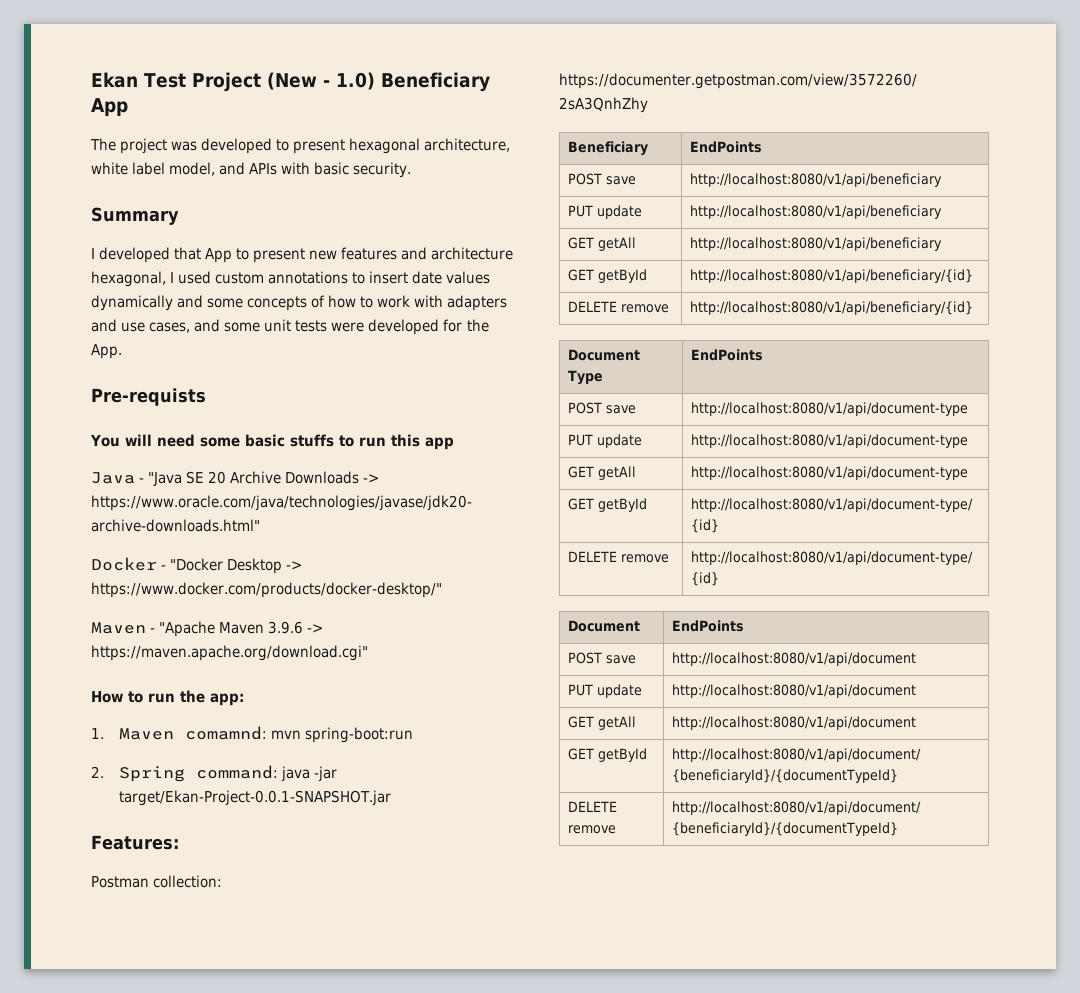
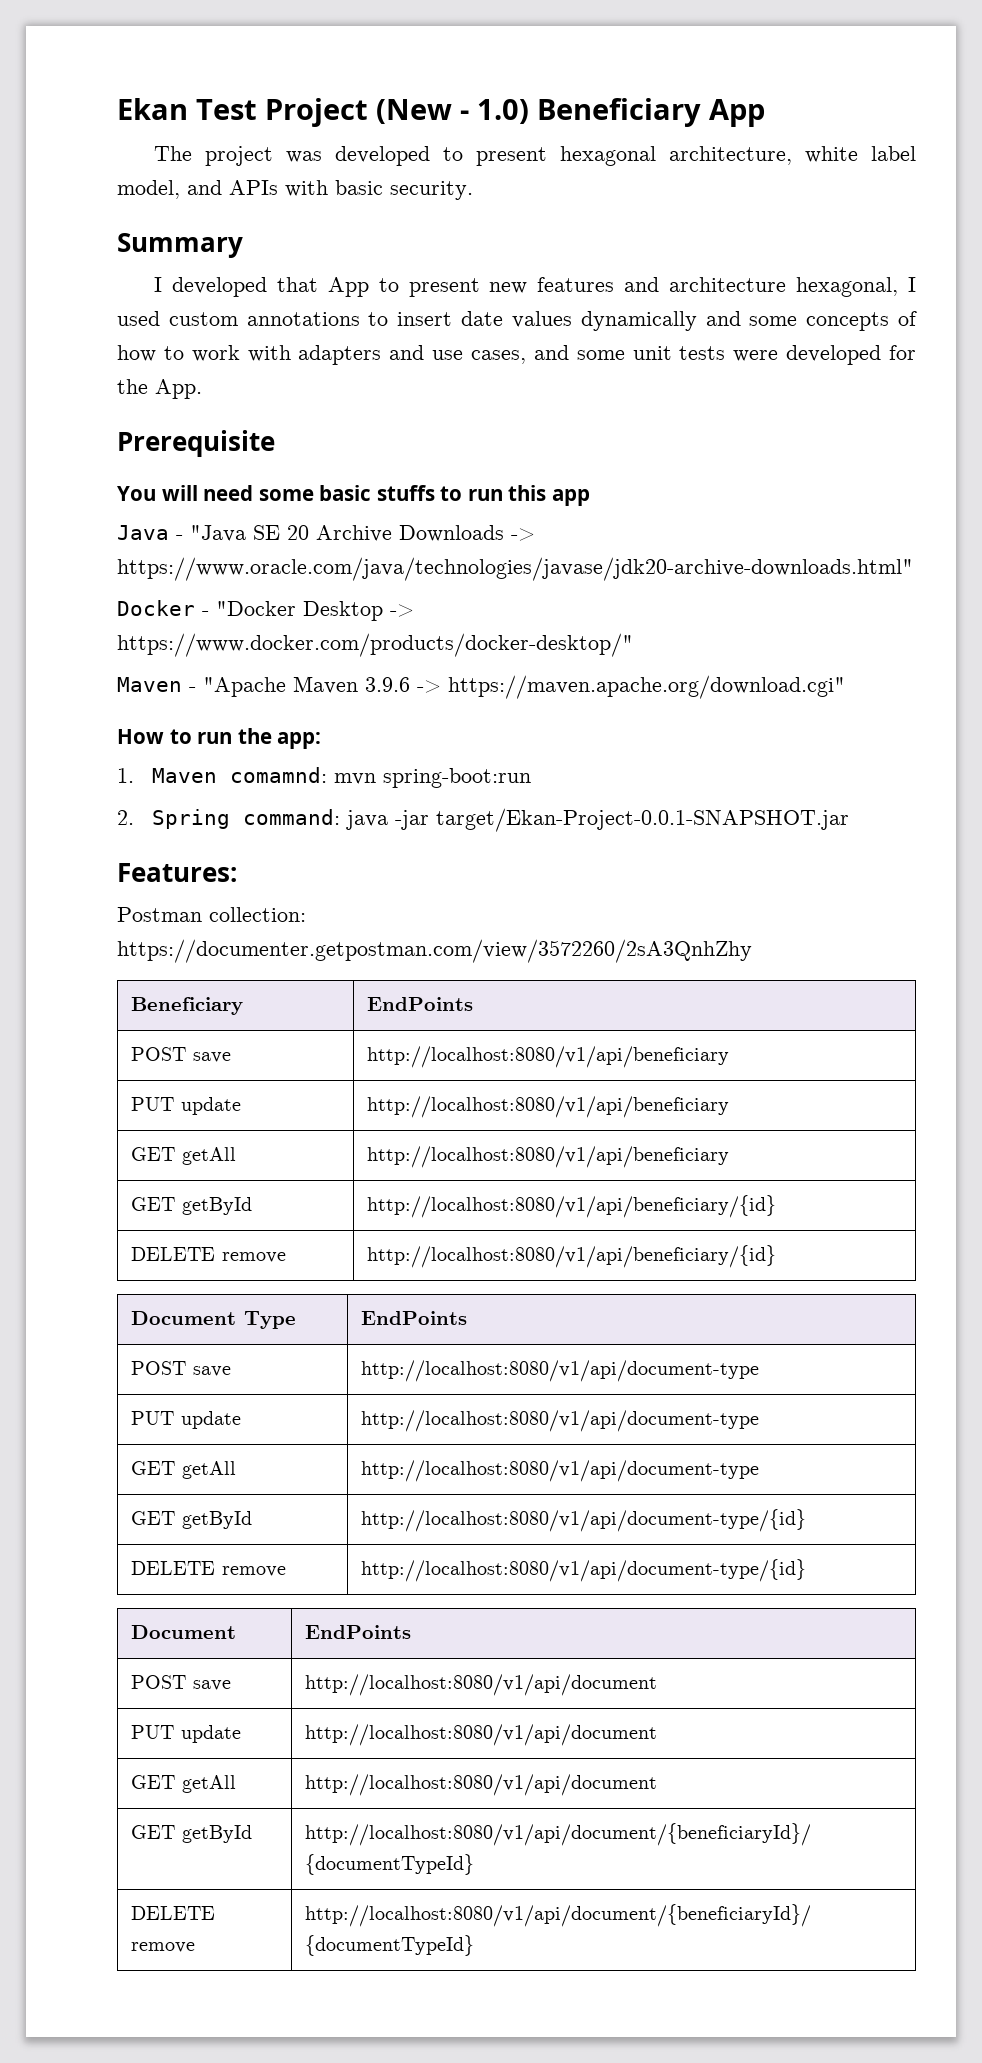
- Pre-requists
+ Prerequisite

